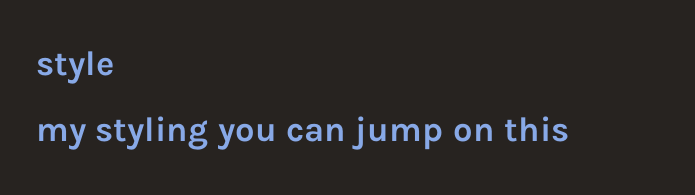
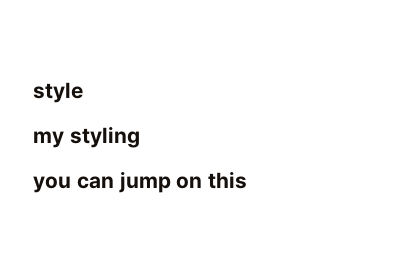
- my styling you can jump on this
+ my styling
+ you can jump on this

